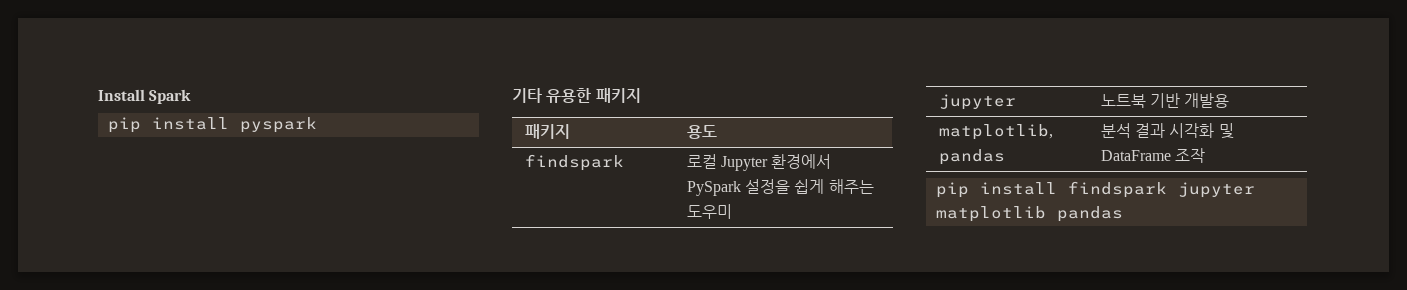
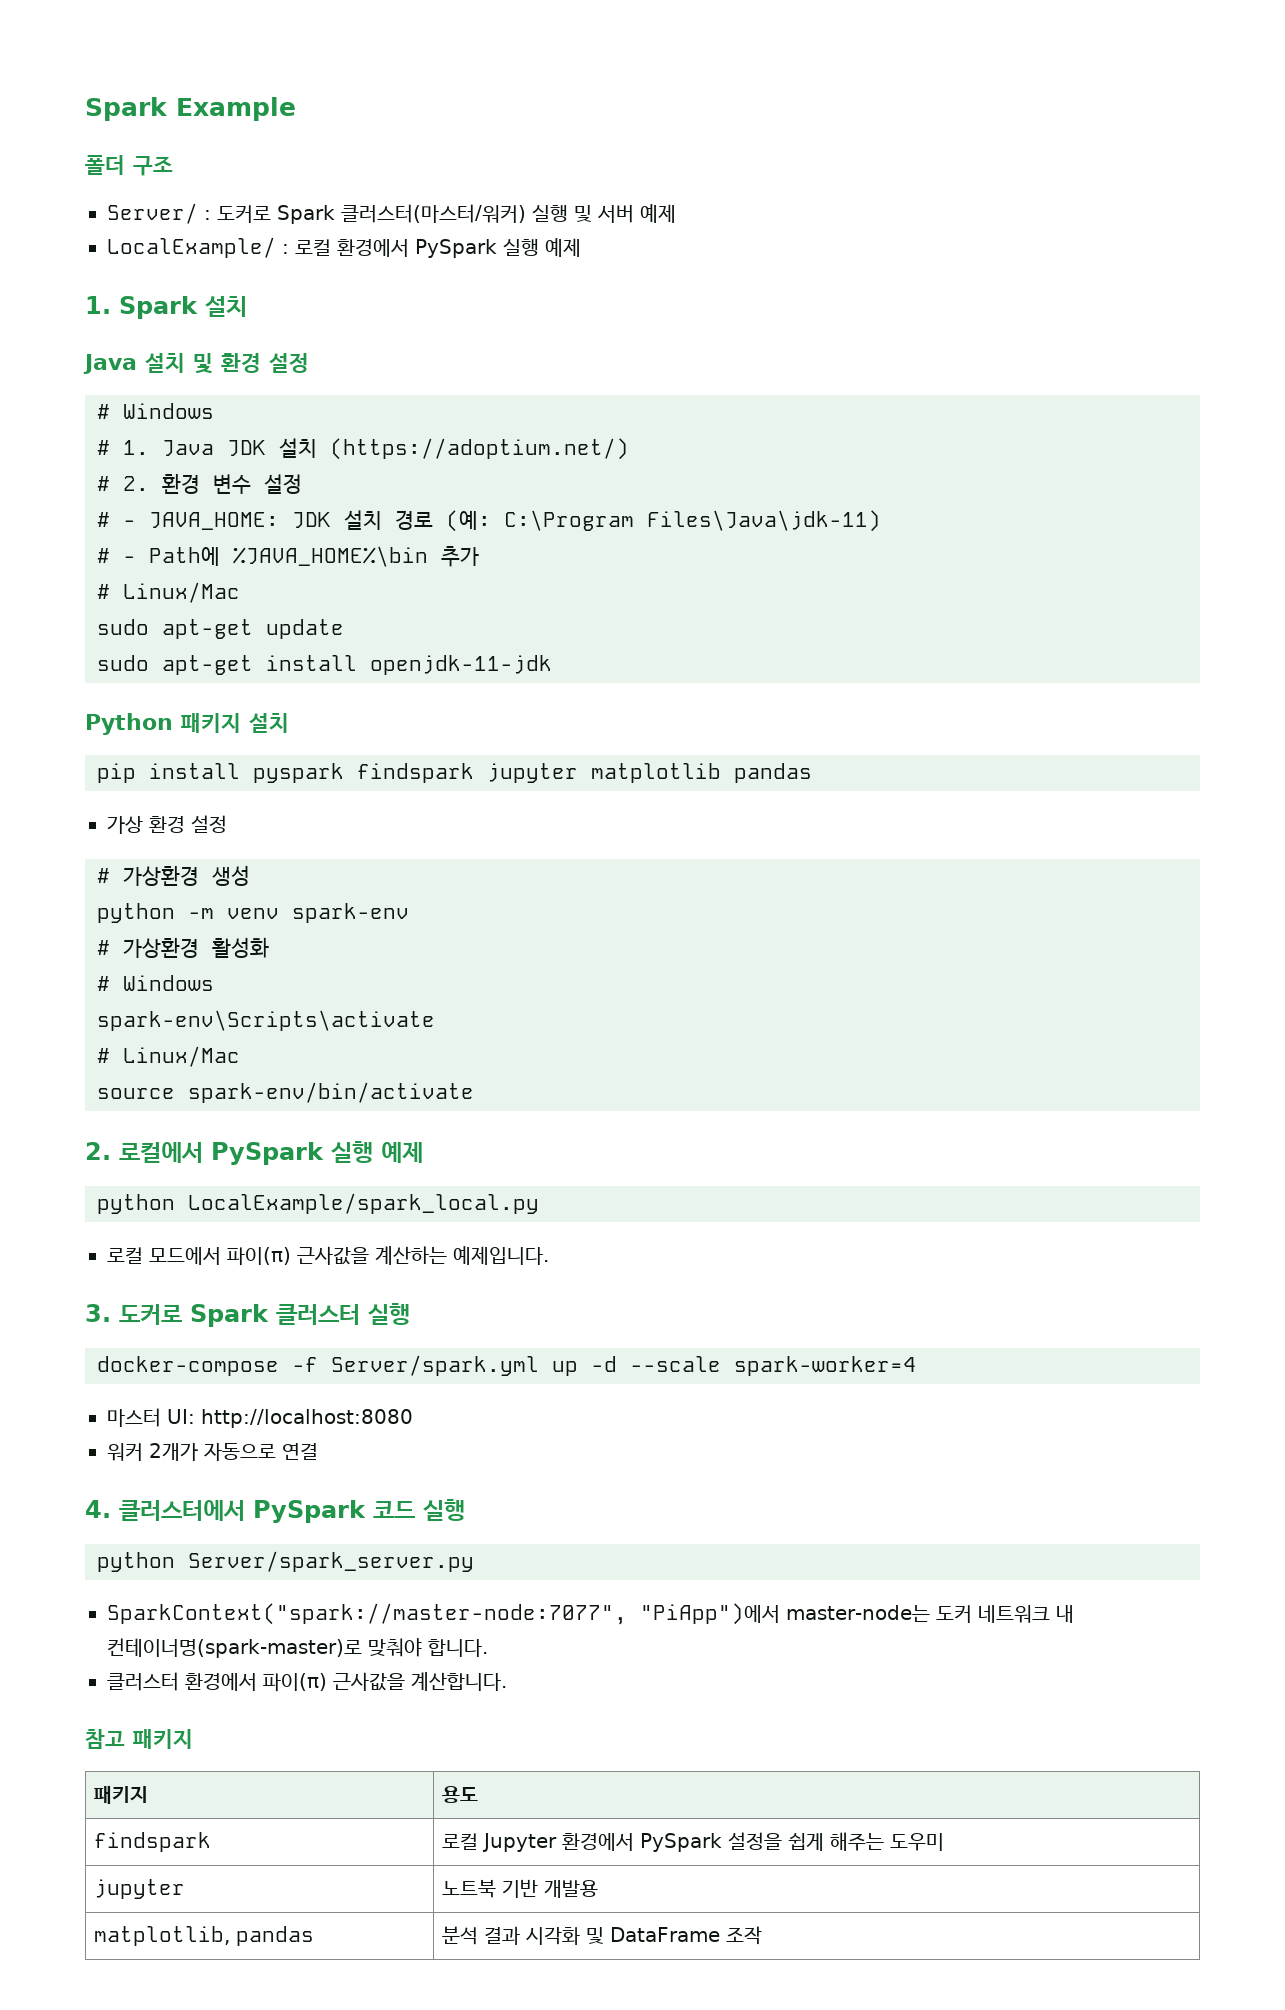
- Install Spark
- pip install pyspark
- 기타 유용한 패키지
+ Spark Example
+ 폴더 구조
+ Server/ : 도커로 Spark 클러스터(마스터/워커) 실행 및 서버 예제
+ LocalExample/ : 로컬 환경에서 PySpark 실행 예제
+ 1. Spark 설치
+ Java 설치 및 환경 설정
+ # Windows
+ # 1. Java JDK 설치 (https://adoptium.net/)
+ # 2. 환경 변수 설정
+ # - JAVA_HOME: JDK 설치 경로 (예: C:\Program Files\Java\jdk-11)
+ # - Path에 %JAVA_HOME%\bin 추가
+ # Linux/Mac
+ sudo apt-get update
+ sudo apt-get install openjdk-11-jdk
+ Python 패키지 설치
+ pip install pyspark findspark jupyter matplotlib pandas
+ 가상 환경 설정
+ # 가상환경 생성
+ python -m venv spark-env
+ # 가상환경 활성화
+ # Windows
+ spark-env\Scripts\activate
+ # Linux/Mac
+ source spark-env/bin/activate
+ 2. 로컬에서 PySpark 실행 예제
+ python LocalExample/spark_local.py
+ 로컬 모드에서 파이(π) 근사값을 계산하는 예제입니다.
+ 3. 도커로 Spark 클러스터 실행
+ docker-compose -f Server/spark.yml up -d --scale spark-worker=4
+ 마스터 UI: http://localhost:8080
+ 워커 2개가 자동으로 연결
+ 4. 클러스터에서 PySpark 코드 실행
+ python Server/spark_server.py
+ SparkContext("spark://master-node:7077", "PiApp")에서 master-node는 도커 네트워크 내 컨테이너명(spark-master)로 맞춰야 합니다.
+ 클러스터 환경에서 파이(π) 근사값을 계산합니다.
+ 참고 패키지
- pip install findspark jupyter matplotlib pandas

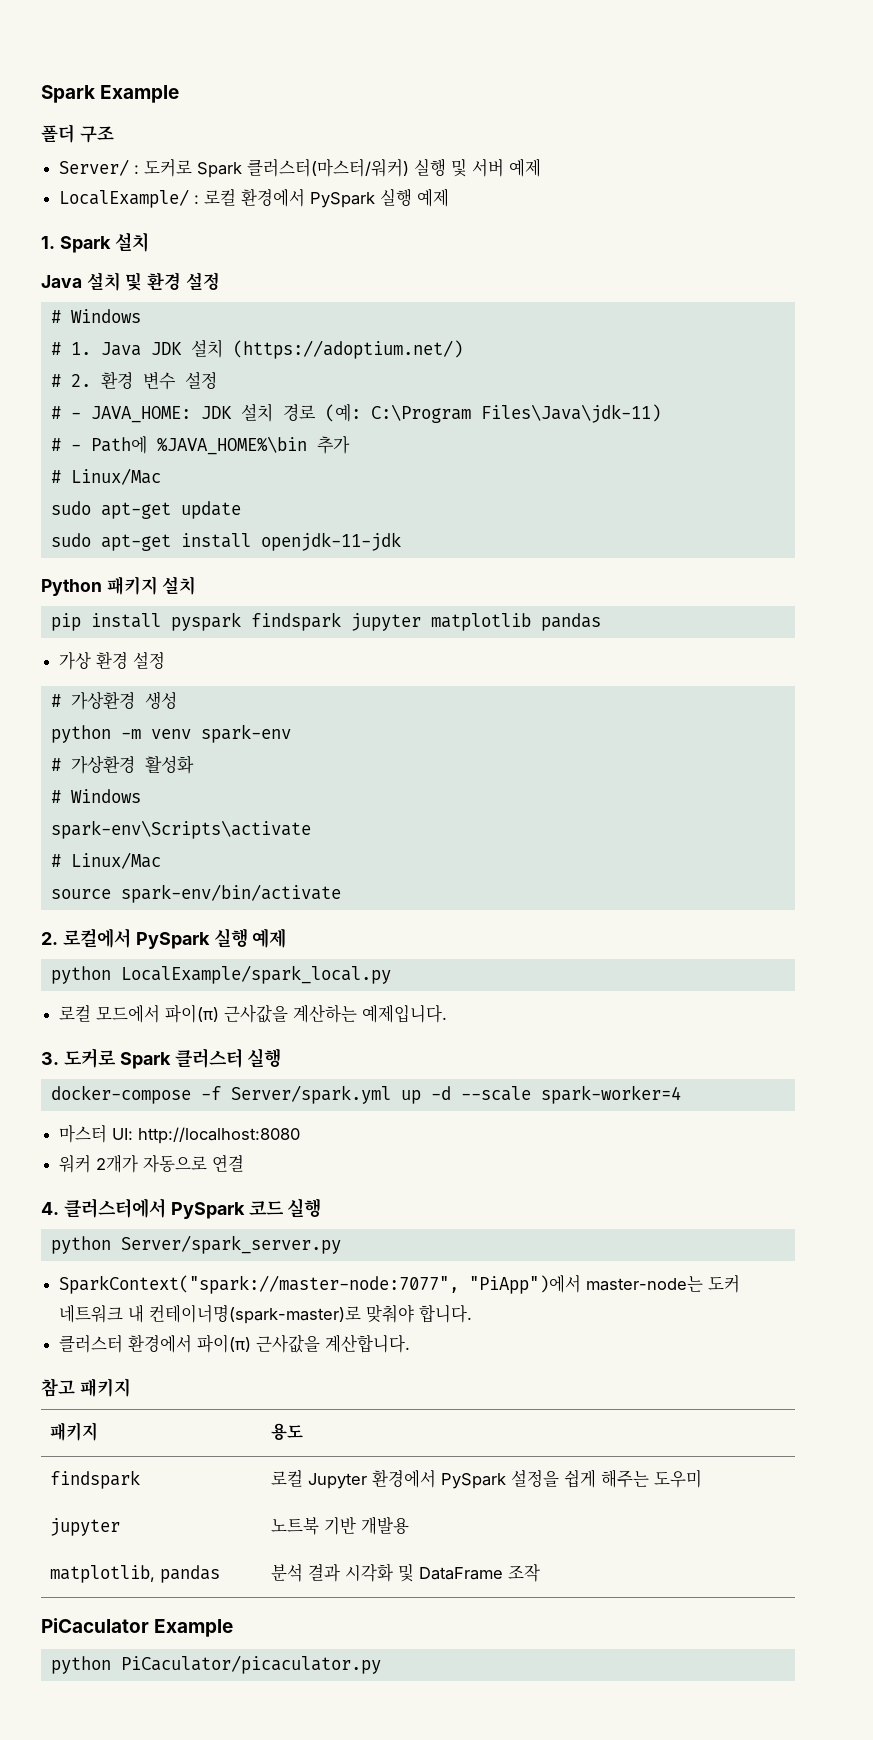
+ PiCaculator Example
+ python PiCaculator/picaculator.py

